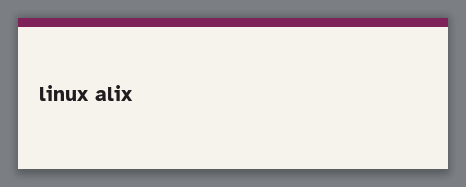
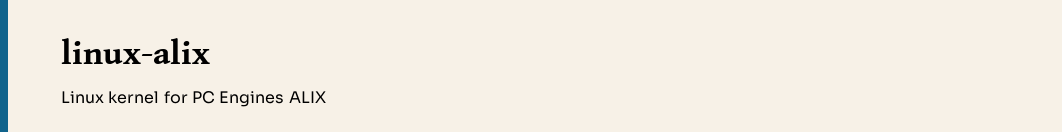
- linux alix
+ linux-alix
+ Linux kernel for PC Engines ALIX

